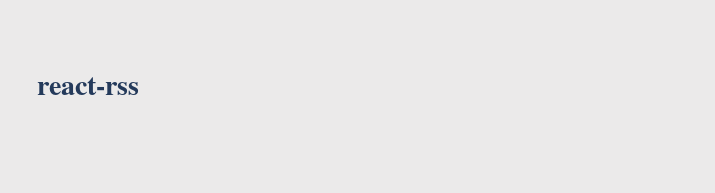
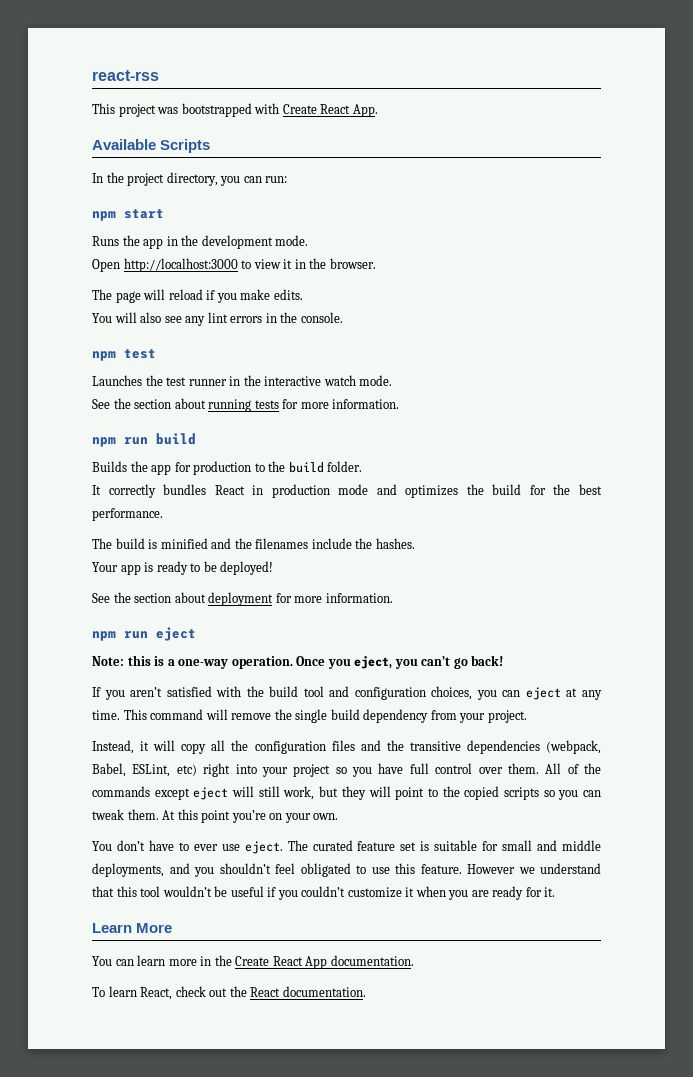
+ This project was bootstrapped with Create React App.
+ Available Scripts
+ In the project directory, you can run:
+ npm start
+ Runs the app in the development mode.
+ Open http://localhost:3000 to view it in the browser.
+ The page will reload if you make edits.
+ You will also see any lint errors in the console.
+ npm test
+ Launches the test runner in the interactive watch mode.
+ See the section about running tests for more information.
+ npm run build
+ Builds the app for production to the build folder.
+ It correctly bundles React in production mode and optimizes the build for the best performance.
+ The build is minified and the filenames include the hashes.
+ Your app is ready to be deployed!
+ See the section about deployment for more information.
+ npm run eject
+ Note: this is a one-way operation. Once you eject, you can’t go back!
+ If you aren’t satisfied with the build tool and configuration choices, you can eject at any time. This command will remove the single build dependency from your project.
+ Instead, it will copy all the configuration files and the transitive dependencies (webpack, Babel, ESLint, etc) right into your project so you have full control over them. All of the commands except eject will still work, but they will point to the copied scripts so you can tweak them. At this point you’re on your own.
+ You don’t have to ever use eject. The curated feature set is suitable for small and middle deployments, and you shouldn’t feel obligated to use this feature. However we understand that this tool wouldn’t be useful if you couldn’t customize it when you are ready for it.
+ Learn More
+ You can learn more in the Create React App documentation.
+ To learn React, check out the React documentation.

